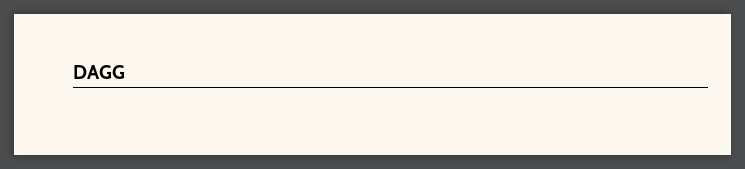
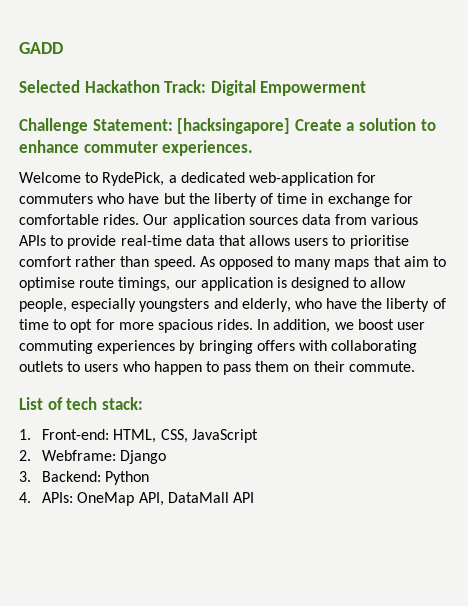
- DAGG
+ GADD
+ Selected Hackathon Track: Digital Empowerment
+ Challenge Statement: [hacksingapore] Create a solution to enhance commuter experiences.
+ Welcome to RydePick, a dedicated web-application for commuters who have but the liberty of time in exchange for comfortable rides. Our application sources data from various APIs to provide real-time data that allows users to prioritise comfort rather than speed. As opposed to many maps that aim to optimise route timings, our application is designed to allow people, especially youngsters and elderly, who have the liberty of time to opt for more spacious rides. In addition, we boost user commuting experiences by bringing offers with collaborating outlets to users who happen to pass them on their commute.
+ List of tech stack:
+ 1. Front-end: HTML, CSS, JavaScript
+ 2. Webframe: Django
+ 3. Backend: Python
+ 4. APIs: OneMap API, DataMall API

